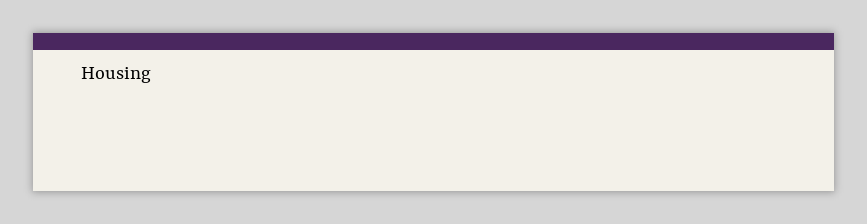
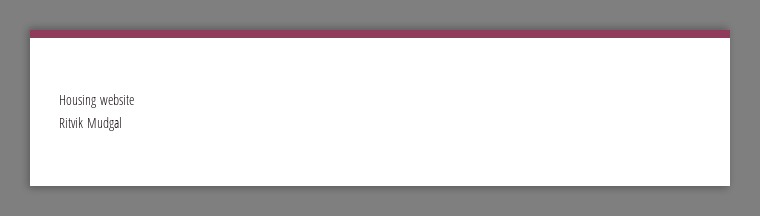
- Housing
+ Housing website
+ Ritvik Mudgal

